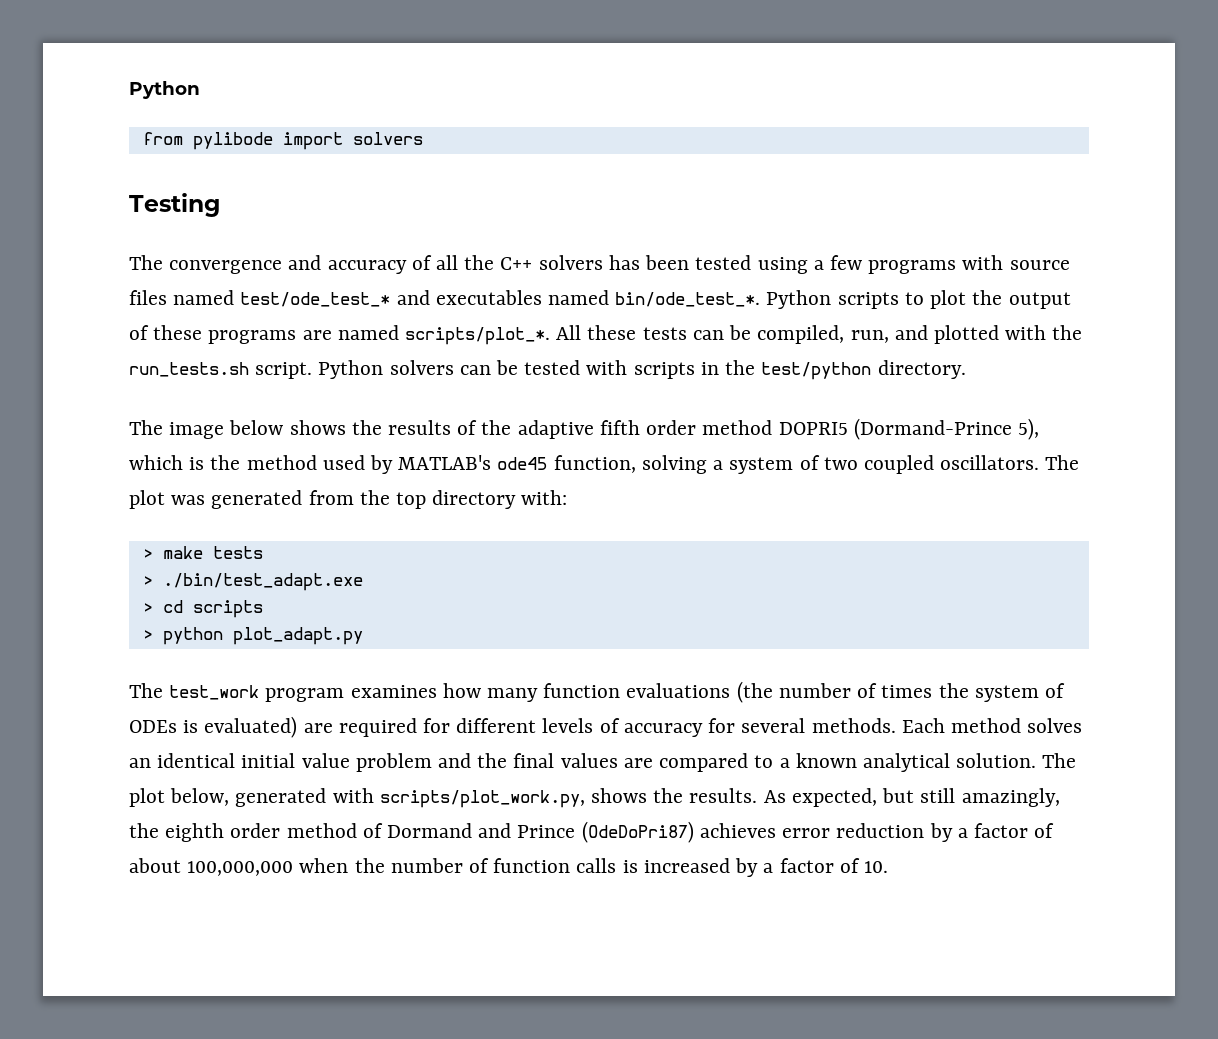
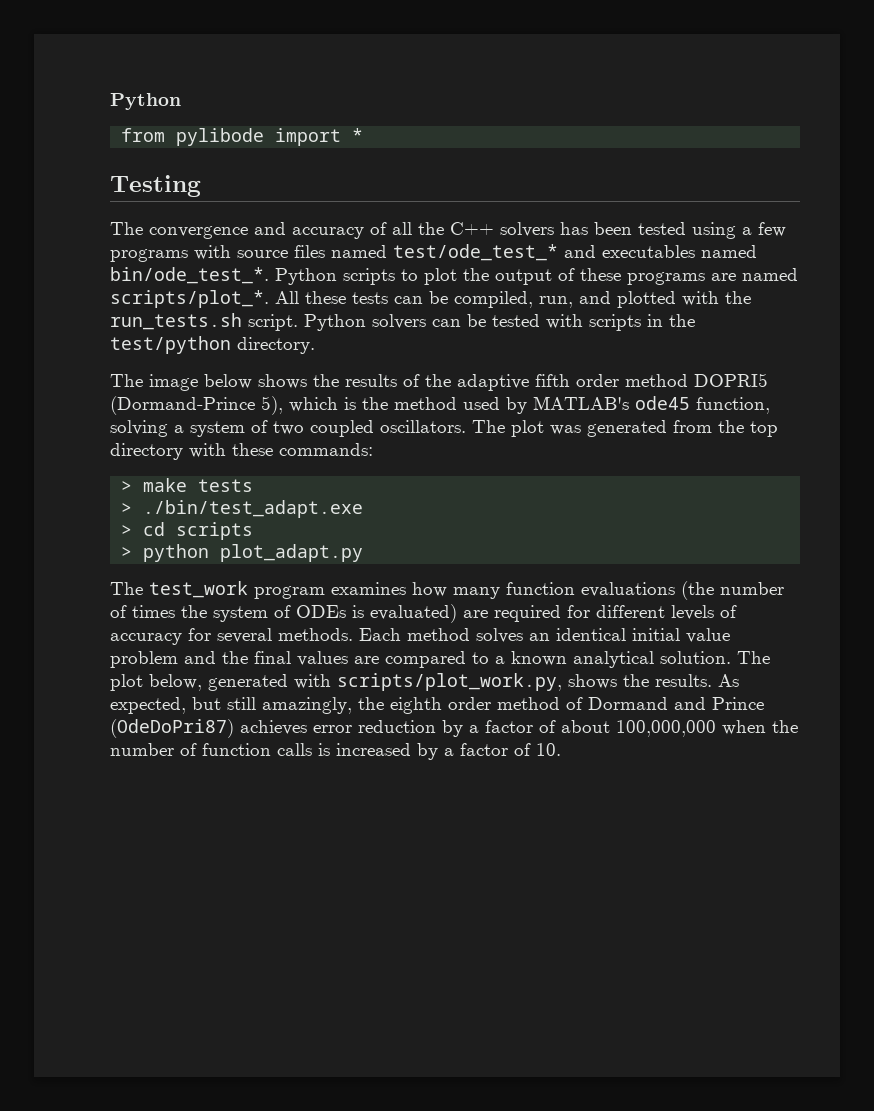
- from pylibode import solvers
+ from pylibode import *
- The plot was generated from the top directory with:
+ The plot was generated from the top directory with these commands:

